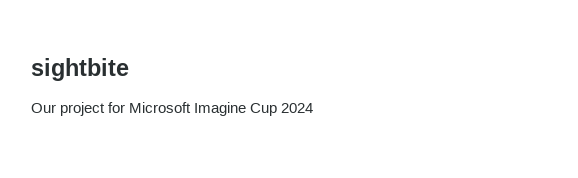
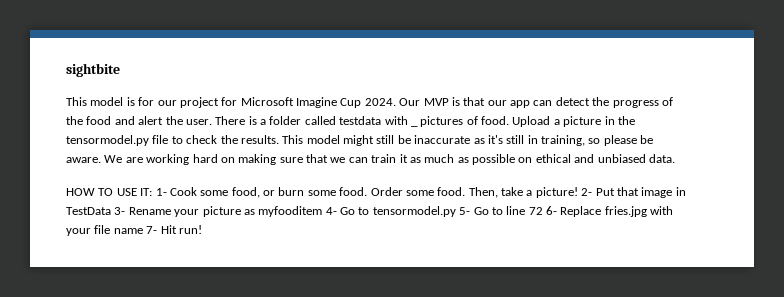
- Our project for Microsoft Imagine Cup 2024
+ This model is for our project for Microsoft Imagine Cup 2024. Our MVP is that our app can detect the progress of the food and alert the user. There is a folder called testdata with _ pictures of food. Upload a picture in the tensormodel.py file to check the results. This model might still be inaccurate as it's still in training, so please be aware. We are working hard on making sure that we can train it as much as possible on ethical and unbiased data.
+ HOW TO USE IT: 1- Cook some food, or burn some food. Order some food. Then, take a picture! 2- Put that image in TestData 3- Rename your picture as myfooditem 4- Go to tensormodel.py 5- Go to line 72 6- Replace fries.jpg with your file name 7- Hit run!

